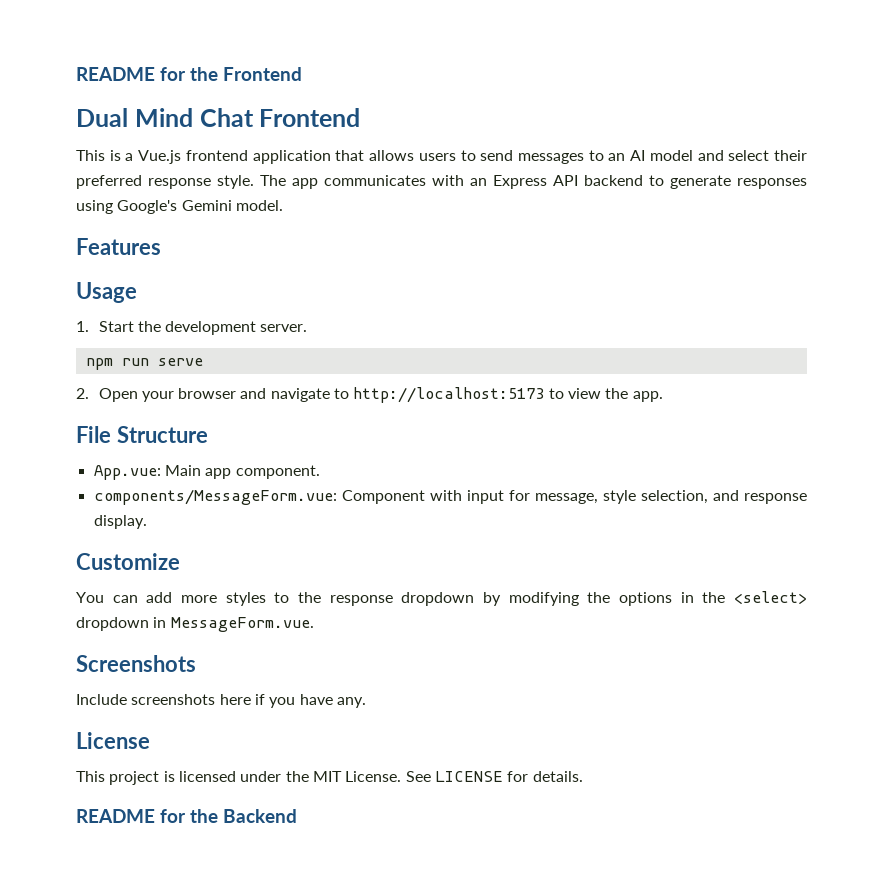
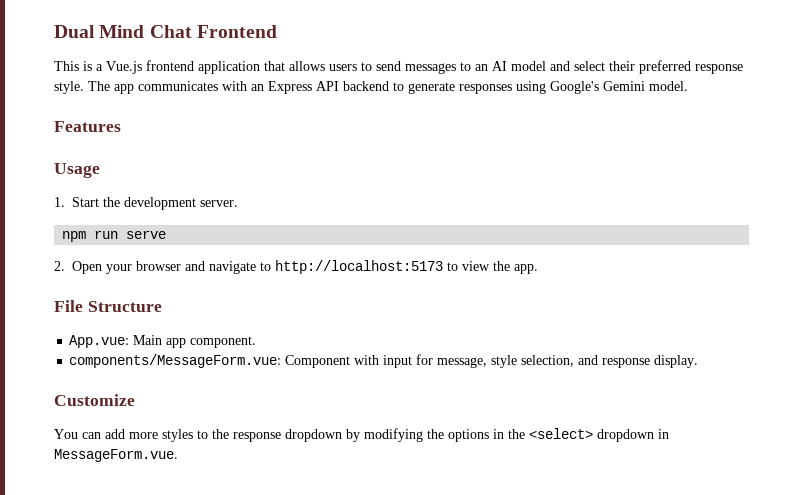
- README for the Frontend
- Screenshots
- Include screenshots here if you have any.
- License
- This project is licensed under the MIT License. See LICENSE for details.
- README for the Backend

